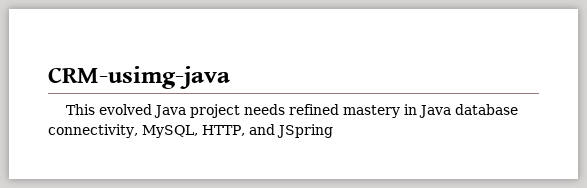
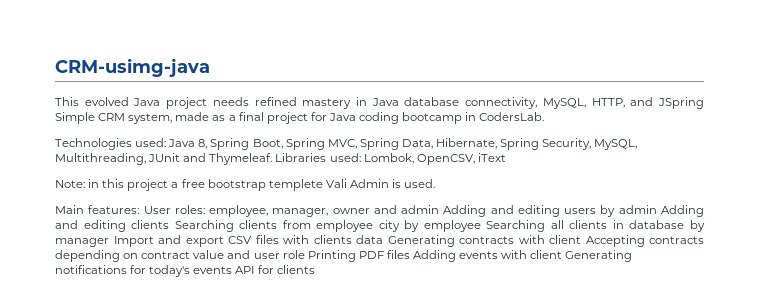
- This evolved Java project needs refined mastery in Java database connectivity, MySQL, HTTP, and JSpring
+ This evolved Java project needs refined mastery in Java database connectivity, MySQL, HTTP, and JSpring Simple CRM system, made as a final project for Java coding bootcamp in CodersLab.
+ Technologies used: Java 8, Spring Boot, Spring MVC, Spring Data, Hibernate, Spring Security, MySQL, Multithreading, JUnit and Thymeleaf. Libraries used: Lombok, OpenCSV, iText
+ Note: in this project a free bootstrap templete Vali Admin is used.
+ Main features: User roles: employee, manager, owner and admin Adding and editing users by admin Adding and editing clients Searching clients from employee city by employee Searching all clients in database by manager Import and export CSV files with clients data Generating contracts with client Accepting contracts depending on contract value and user role Printing PDF files Adding events with client Generating notifications for today's events API for clients

